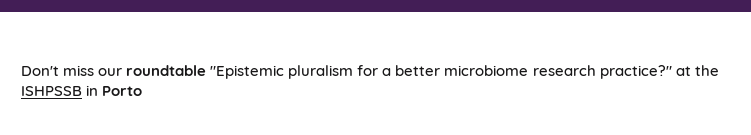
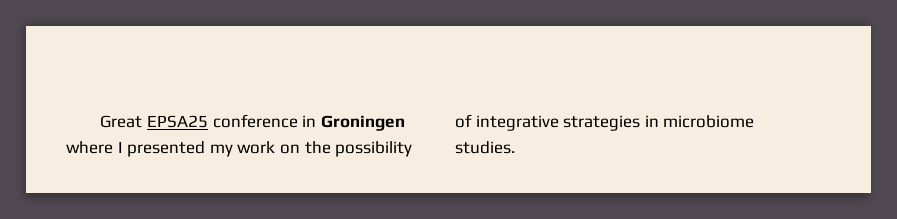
- Don't miss our roundtable "Epistemic pluralism for a better microbiome research practice?" at the ISHPSSB in Porto
+ Great EPSA25 conference in Groningen where I presented my work on the possibility of integrative strategies in microbiome studies.

